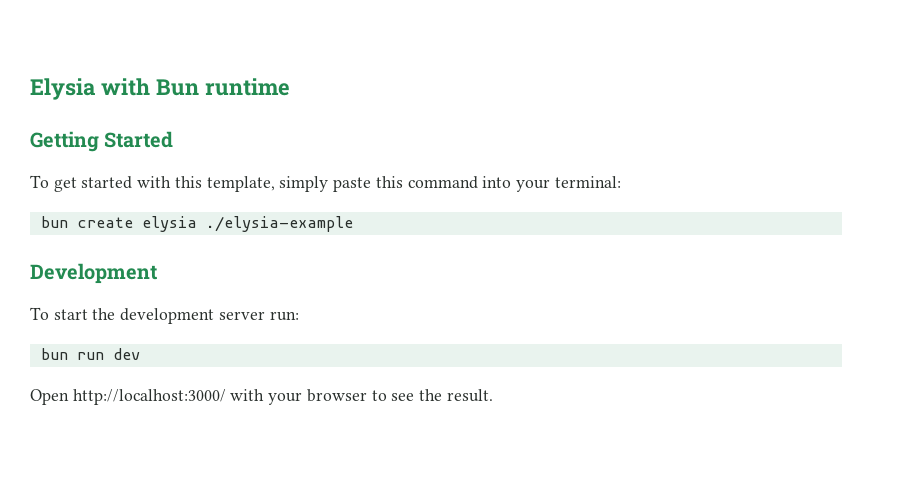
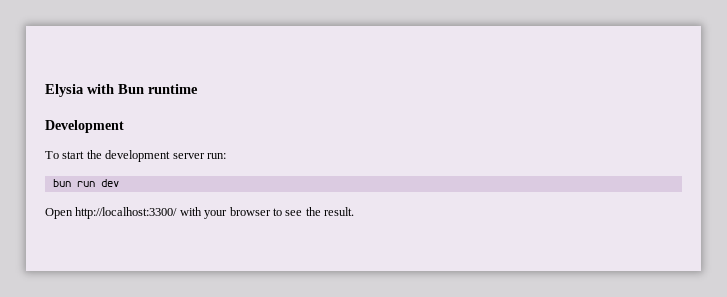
- Getting Started
- To get started with this template, simply paste this command into your terminal:
- bun create elysia ./elysia-example
- Open http://localhost:3000/ with your browser to see the result.
+ Open http://localhost:3300/ with your browser to see the result.

